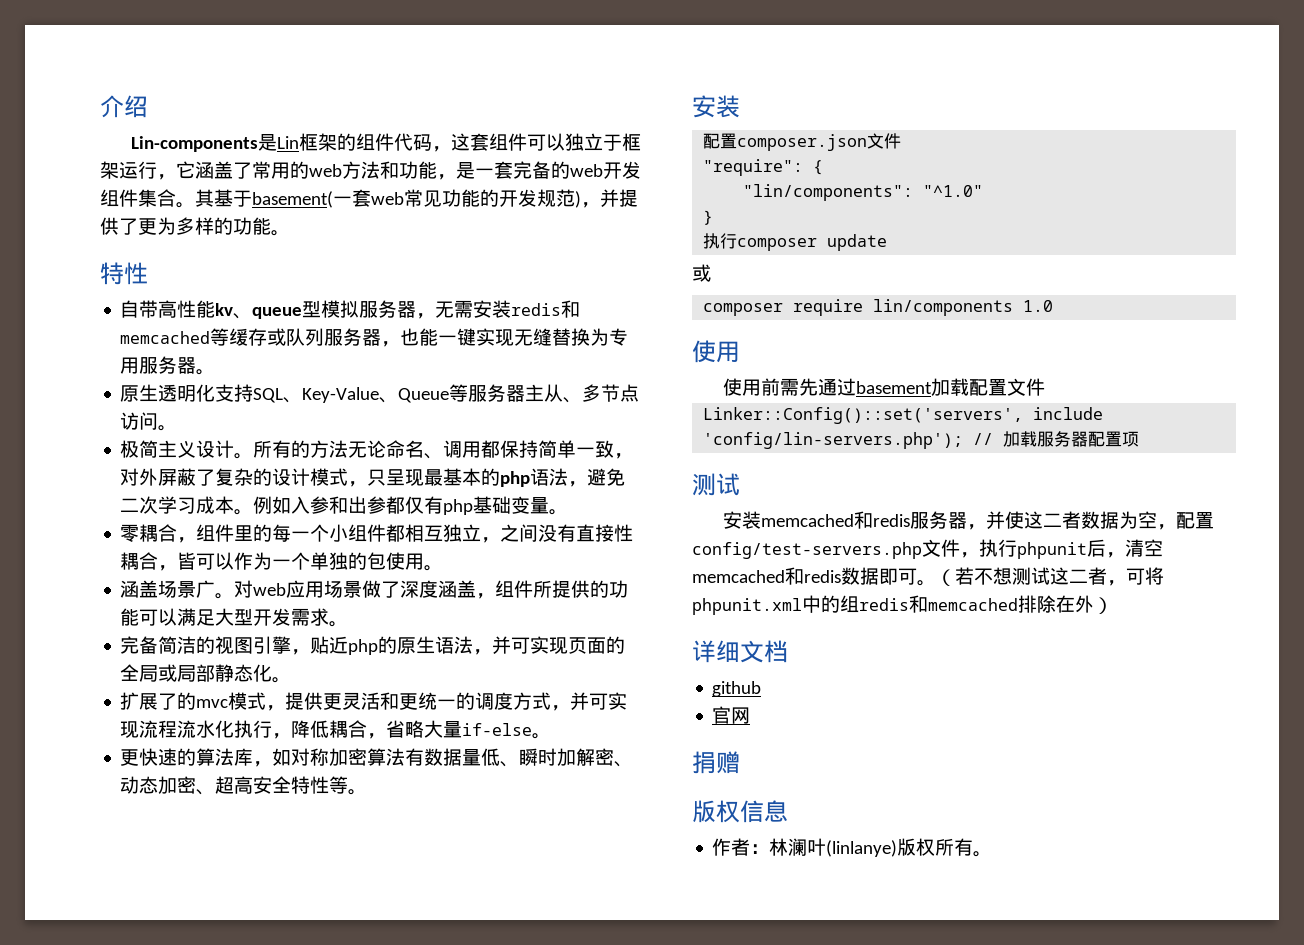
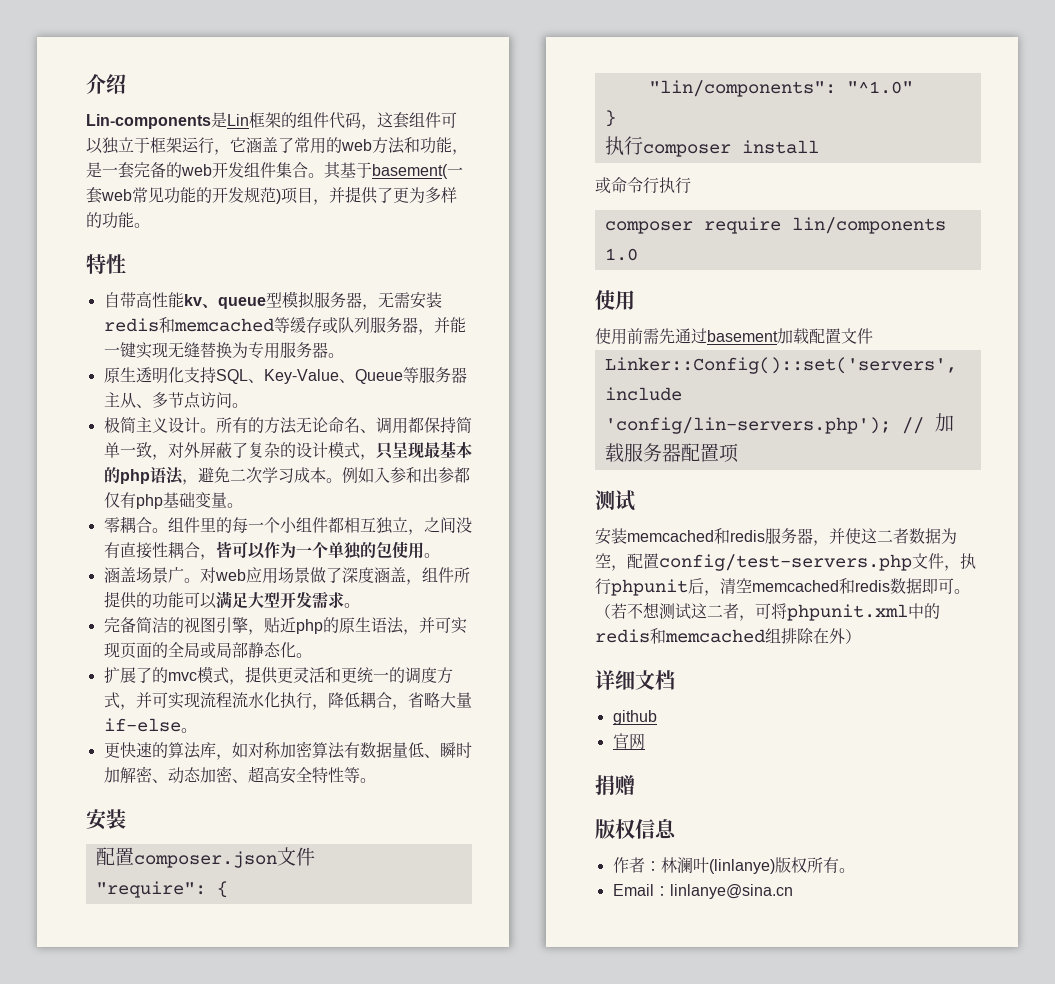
- 其基于basement(一套web常见功能的开发规范)，并提供了更为多样的功能。
+ 其基于basement(一套web常见功能的开发规范)项目，并提供了更为多样的功能。
- 自带高性能kv、queue型模拟服务器，无需安装redis和memcached等缓存或队列服务器，也能一键实现无缝替换为专用服务器。
+ 自带高性能kv、queue型模拟服务器，无需安装redis和memcached等缓存或队列服务器，并能一键实现无缝替换为专用服务器。
- 零耦合，组件里的每一个小组件都相互独立，之间没有直接性耦合，皆可以作为一个单独的包使用。
+ 零耦合。组件里的每一个小组件都相互独立，之间没有直接性耦合，皆可以作为一个单独的包使用。
- 执行composer update
- 或
+ 执行composer install
+ 或命令行执行
- （若不想测试这二者，可将phpunit.xml中的组redis和memcached排除在外）
+ （若不想测试这二者，可将phpunit.xml中的redis和memcached组排除在外）
+ Email：linlanye@sina.cn

